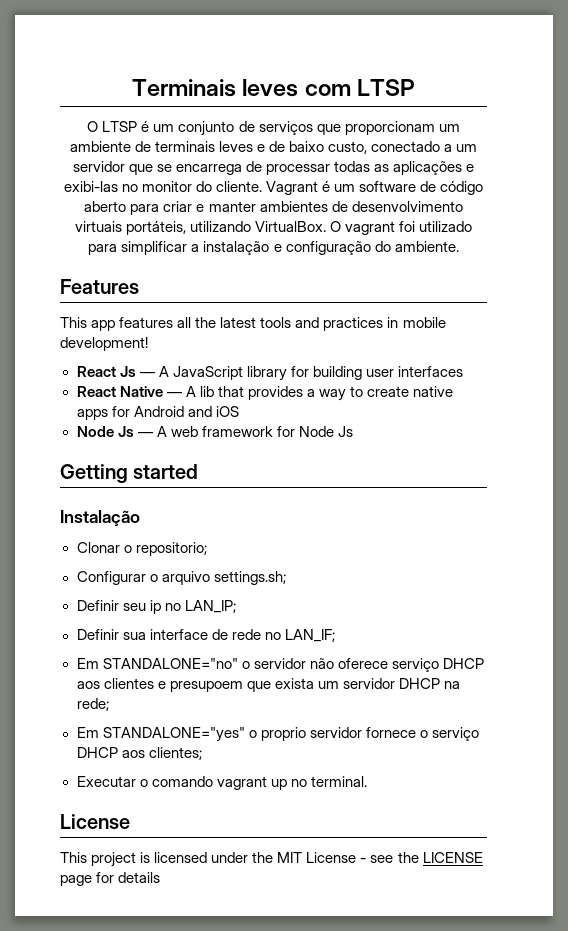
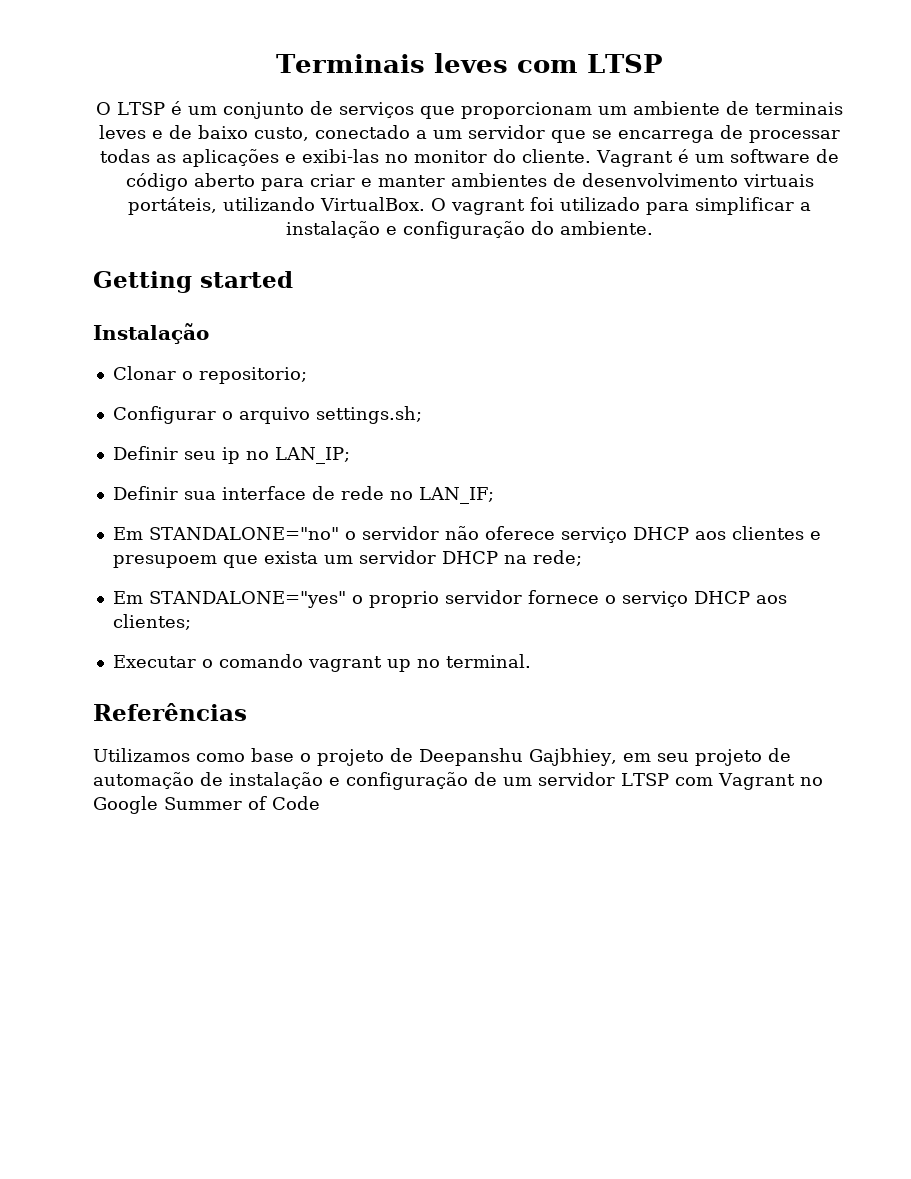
- Features
- This app features all the latest tools and practices in mobile development!
- React Js — A JavaScript library for building user interfaces
- React Native — A lib that provides a way to create native apps for Android and iOS
- Node Js — A web framework for Node Js
  Executar o comando vagrant up no terminal.
- License
- This project is licensed under the MIT License - see the LICENSE page for details
+ Referências
+ Utilizamos como base o projeto de Deepanshu Gajbhiey, em seu projeto de automação de instalação e configuração de um servidor LTSP com Vagrant no Google Summer of Code

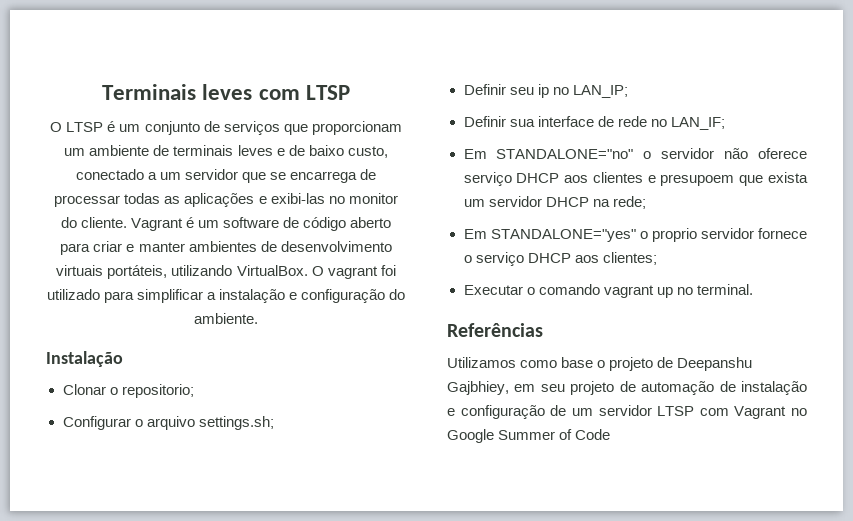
- Getting started

